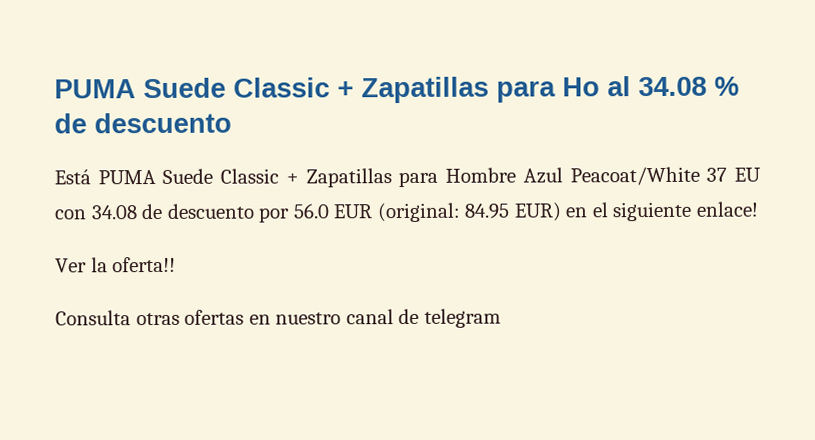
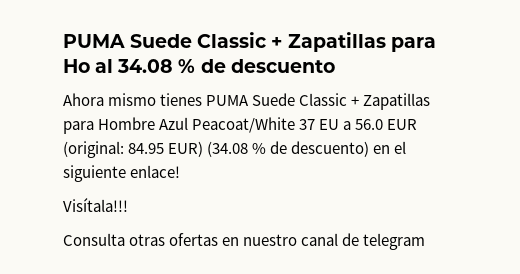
- Está PUMA Suede Classic + Zapatillas para Hombre Azul Peacoat/White 37 EU con 34.08 de descuento por 56.0 EUR (original: 84.95 EUR) en el siguiente enlace!
+ Ahora mismo tienes PUMA Suede Classic + Zapatillas para Hombre Azul Peacoat/White 37 EU a 56.0 EUR (original: 84.95 EUR) (34.08 % de descuento) en el siguiente enlace!
- Ver la oferta!!
+ Visítala!!!

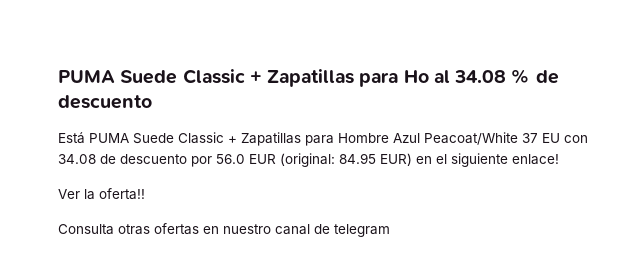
- Ahora mismo tienes PUMA Suede Classic + Zapatillas para Hombre Azul Peacoat/White 37 EU a 56.0 EUR (original: 84.95 EUR) (34.08 % de descuento) en el siguiente enlace!
+ Está PUMA Suede Classic + Zapatillas para Hombre Azul Peacoat/White 37 EU con 34.08 de descuento por 56.0 EUR (original: 84.95 EUR) en el siguiente enlace!
- Visítala!!!
+ Ver la oferta!!

